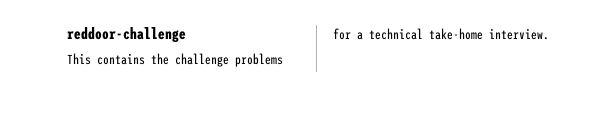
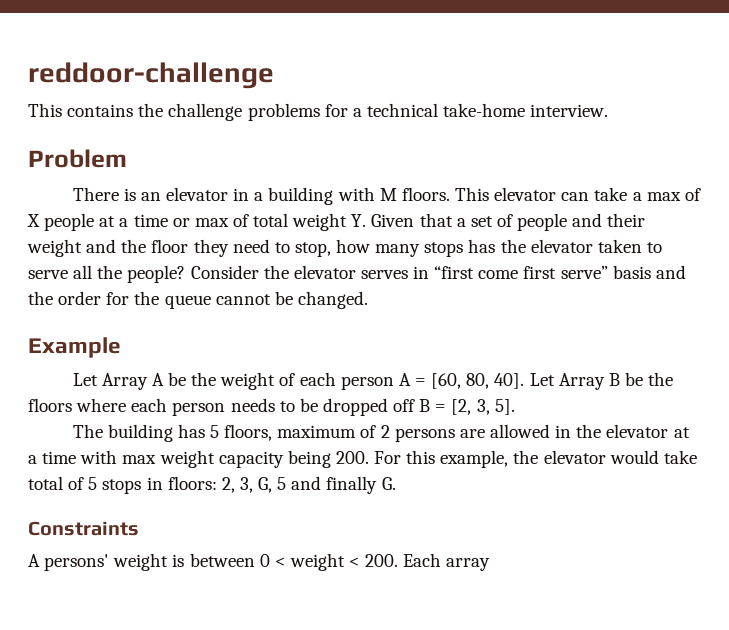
+ Problem
+ There is an elevator in a building with M floors. This elevator can take a max of X people at a time or max of total weight Y. Given that a set of people and their weight and the floor they need to stop, how many stops has the elevator taken to serve all the people? Consider the elevator serves in “first come first serve” basis and the order for the queue cannot be changed.
+ Example
+ Let Array A be the weight of each person A = [60, 80, 40]. Let Array B be the floors where each person needs to be dropped off B = [2, 3, 5].
+ The building has 5 floors, maximum of 2 persons are allowed in the elevator at a time with max weight capacity being 200. For this example, the elevator would take total of 5 stops in floors: 2, 3, G, 5 and finally G.
+ Constraints
+ A persons' weight is between 0 < weight < 200. Each array

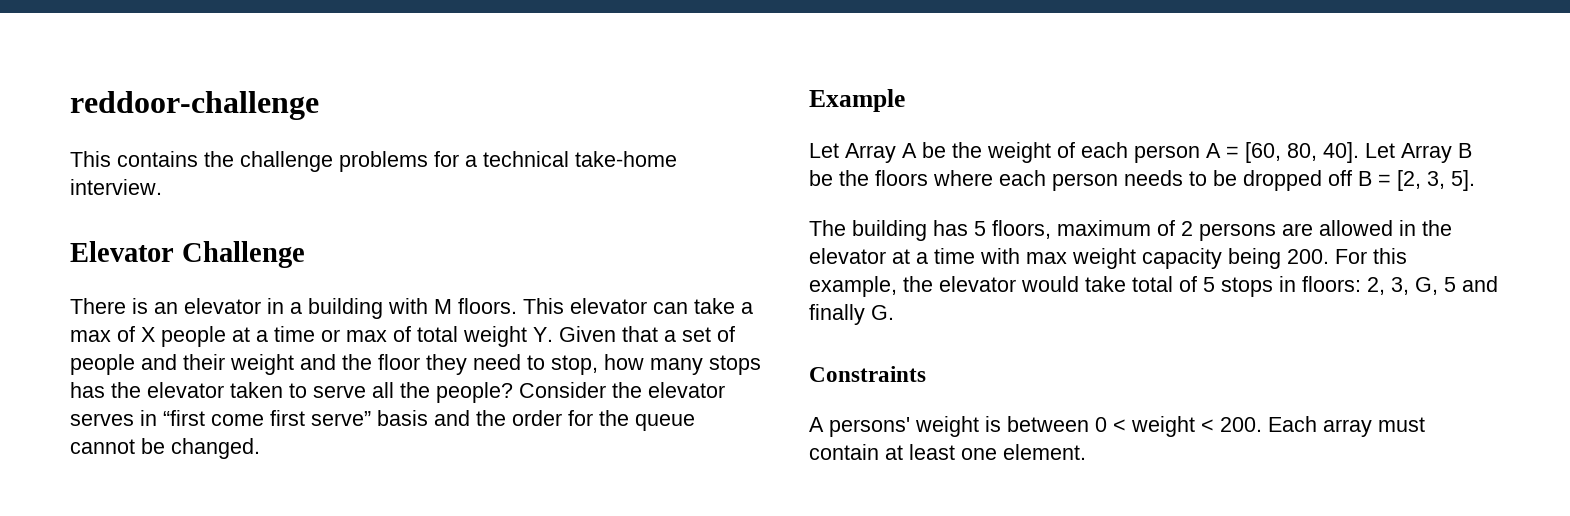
- Problem
+ Elevator Challenge
- A persons' weight is between 0 < weight < 200. Each array
+ A persons' weight is between 0 < weight < 200. Each array must contain at least one element.

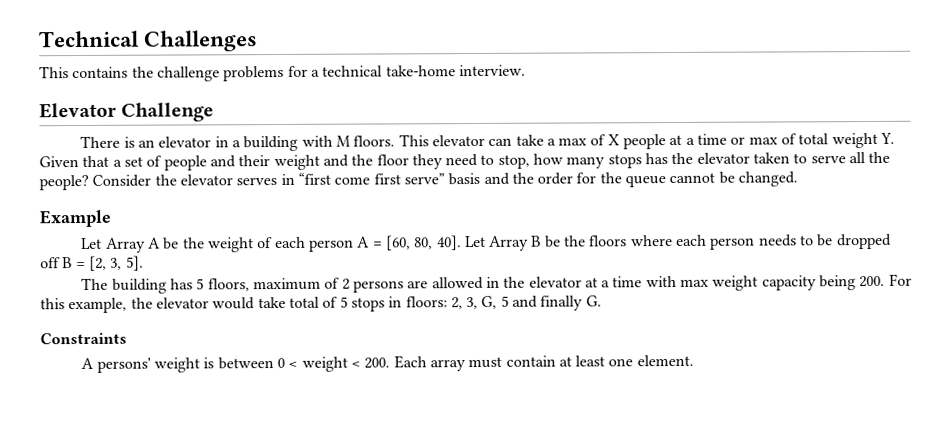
- reddoor-challenge
+ Technical Challenges

